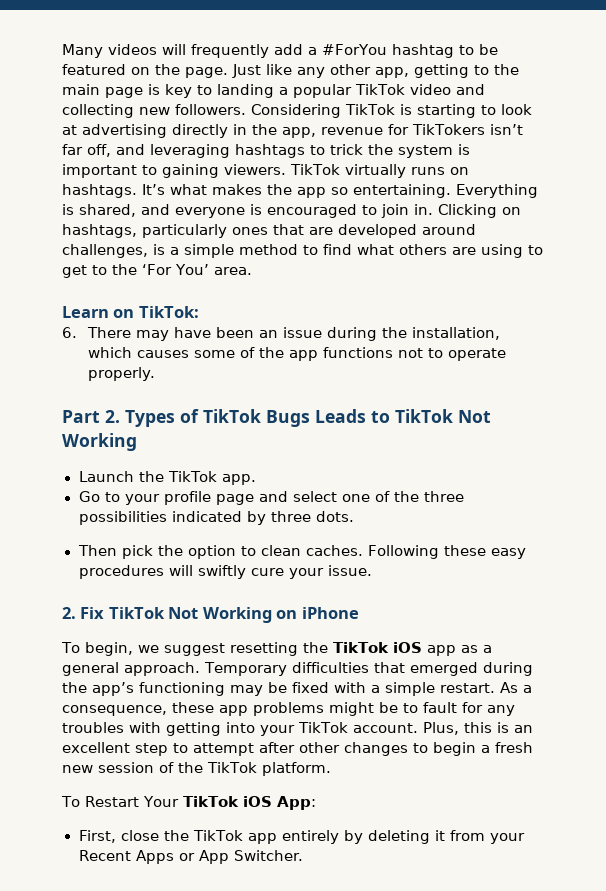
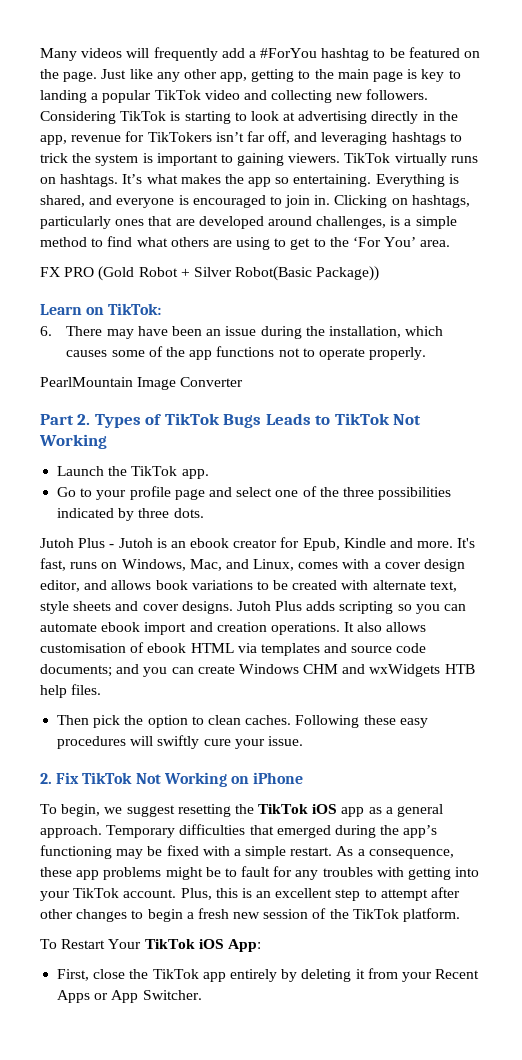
+ FX PRO (Gold Robot + Silver Robot(Basic Package))
+ PearlMountain Image Converter
+ Jutoh Plus - Jutoh is an ebook creator for Epub, Kindle and more. It's fast, runs on Windows, Mac, and Linux, comes with a cover design editor, and allows book variations to be created with alternate text, style sheets and cover designs. Jutoh Plus adds scripting so you can automate ebook import and creation operations. It also allows customisation of ebook HTML via templates and source code documents; and you can create Windows CHM and wxWidgets HTB help files.

